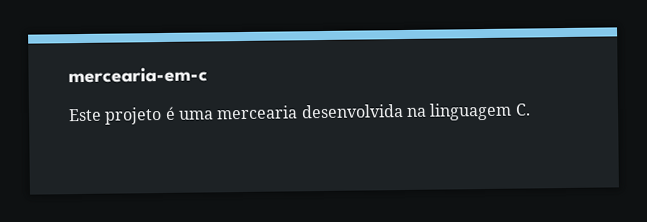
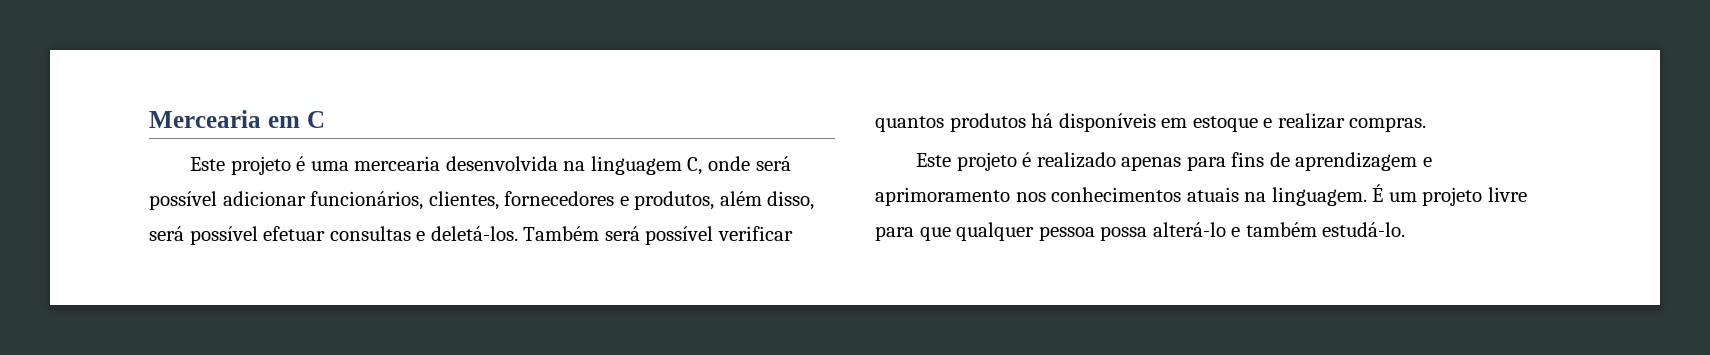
- mercearia-em-c
+ Mercearia em C
- Este projeto é uma mercearia desenvolvida na linguagem C.
+ Este projeto é uma mercearia desenvolvida na linguagem C, onde será possível adicionar funcionários, clientes, fornecedores e produtos, além disso, será possível efetuar consultas e deletá-los. Também será possível verificar quantos produtos há disponíveis em estoque e realizar compras.
+ Este projeto é realizado apenas para fins de aprendizagem e aprimoramento nos conhecimentos atuais na linguagem. É um projeto livre para que qualquer pessoa possa alterá-lo e também estudá-lo.

